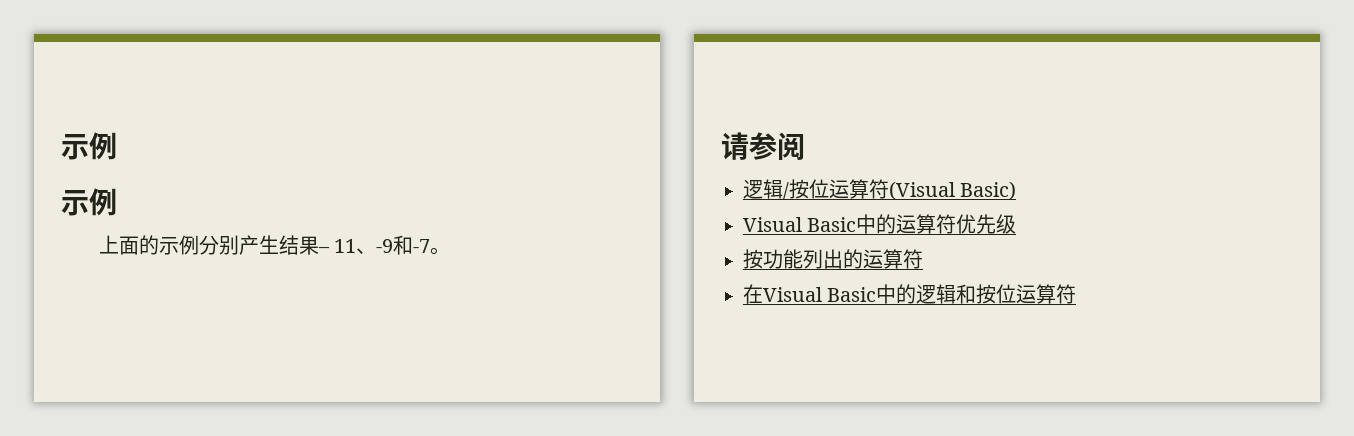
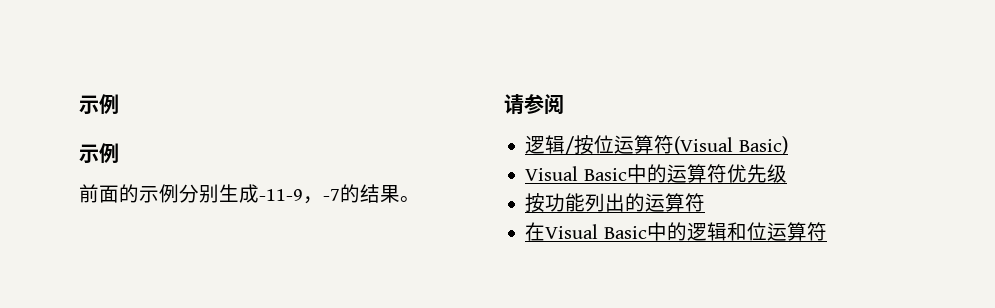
- 上面的示例分别产生结果– 11、-9和-7。
+ 前面的示例分别生成-11-9，-7的结果。
- 在Visual Basic中的逻辑和按位运算符
+ 在Visual Basic中的逻辑和位运算符

